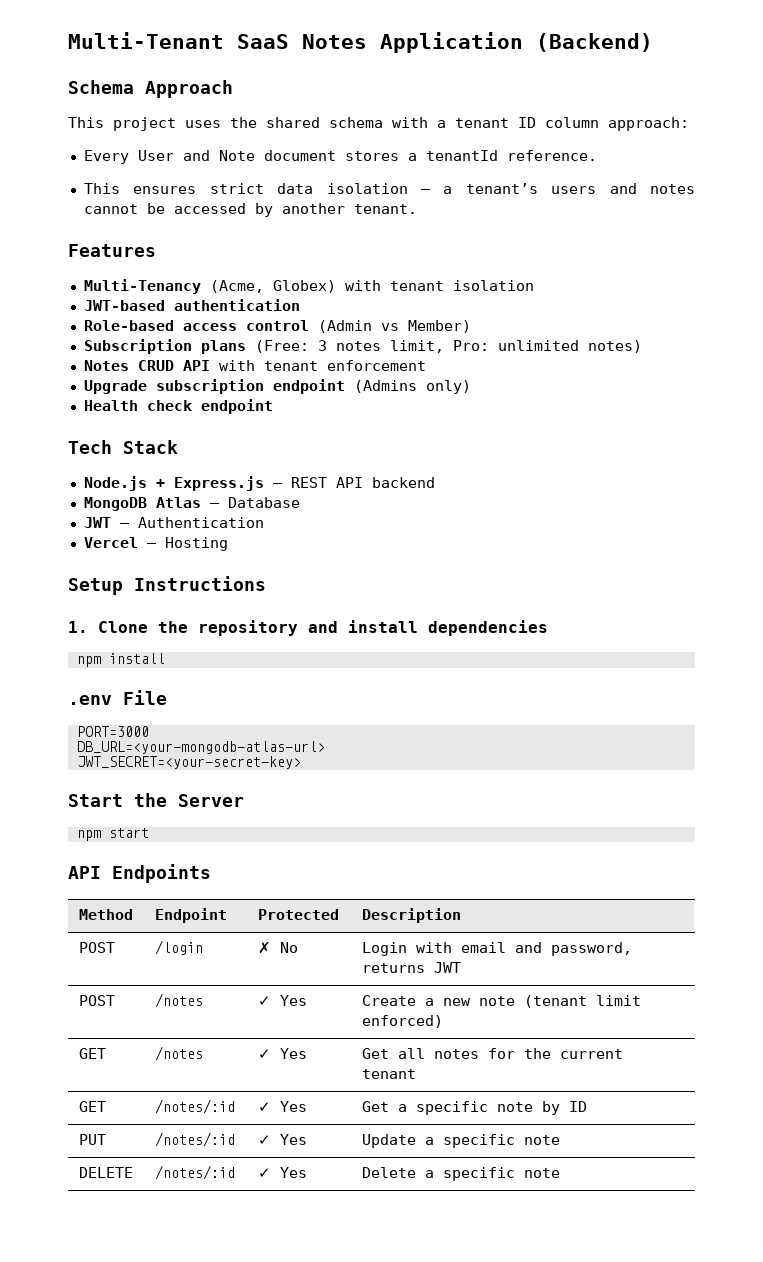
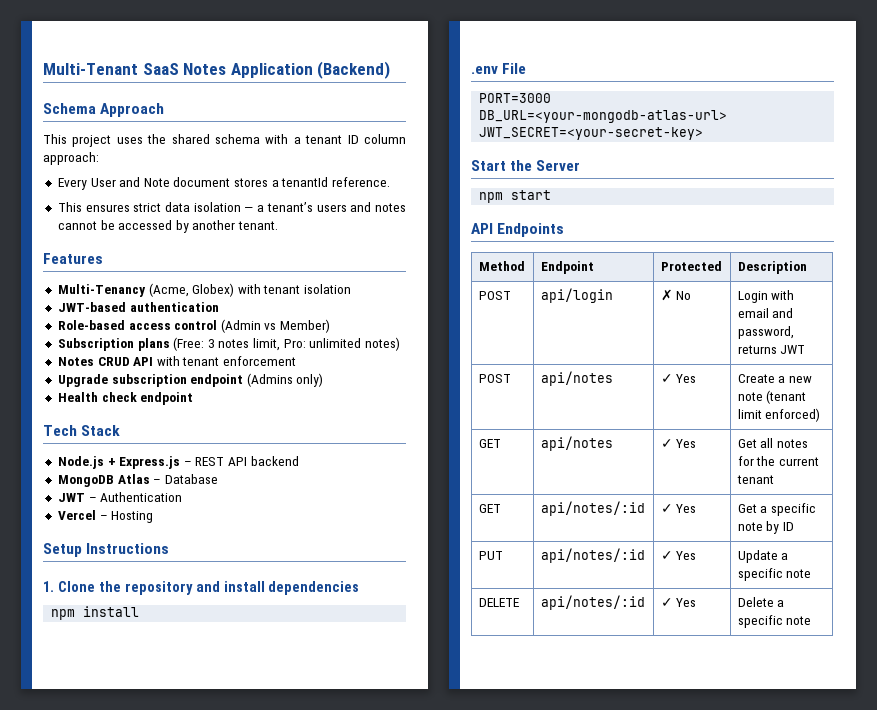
- POST | /login | ✗ No | Login with email and password, returns JWT
+ POST | api/login | ✗ No | Login with email and password, returns JWT
- POST | /notes | ✓ Yes | Create a new note (tenant limit enforced)
+ POST | api/notes | ✓ Yes | Create a new note (tenant limit enforced)
- GET | /notes | ✓ Yes | Get all notes for the current tenant
+ GET | api/notes | ✓ Yes | Get all notes for the current tenant
- GET | /notes/:id | ✓ Yes | Get a specific note by ID
+ GET | api/notes/:id | ✓ Yes | Get a specific note by ID
- PUT | /notes/:id | ✓ Yes | Update a specific note
+ PUT | api/notes/:id | ✓ Yes | Update a specific note
- DELETE | /notes/:id | ✓ Yes | Delete a specific note
+ DELETE | api/notes/:id | ✓ Yes | Delete a specific note

